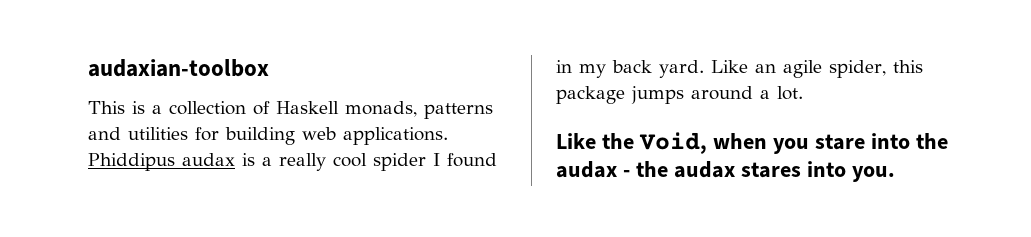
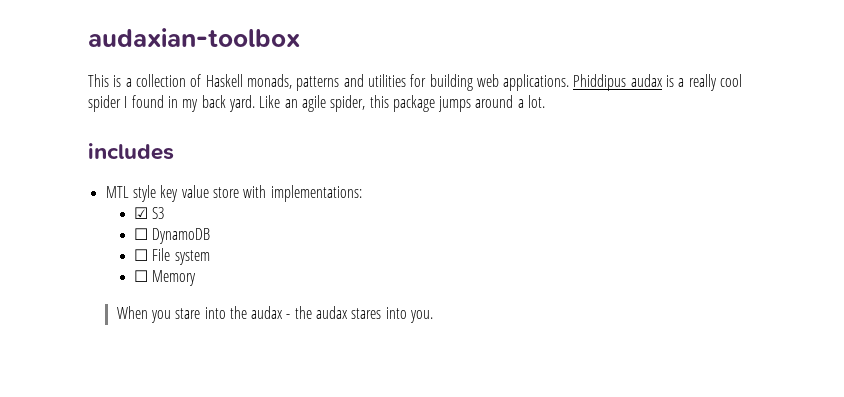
- Like the Void, when you stare into the audax - the audax stares into you.
+ includes
+ MTL style key value store with implementations:
+ ☑ S3
+ ☐ DynamoDB
+ ☐ File system
+ ☐ Memory
+ When you stare into the audax - the audax stares into you.

